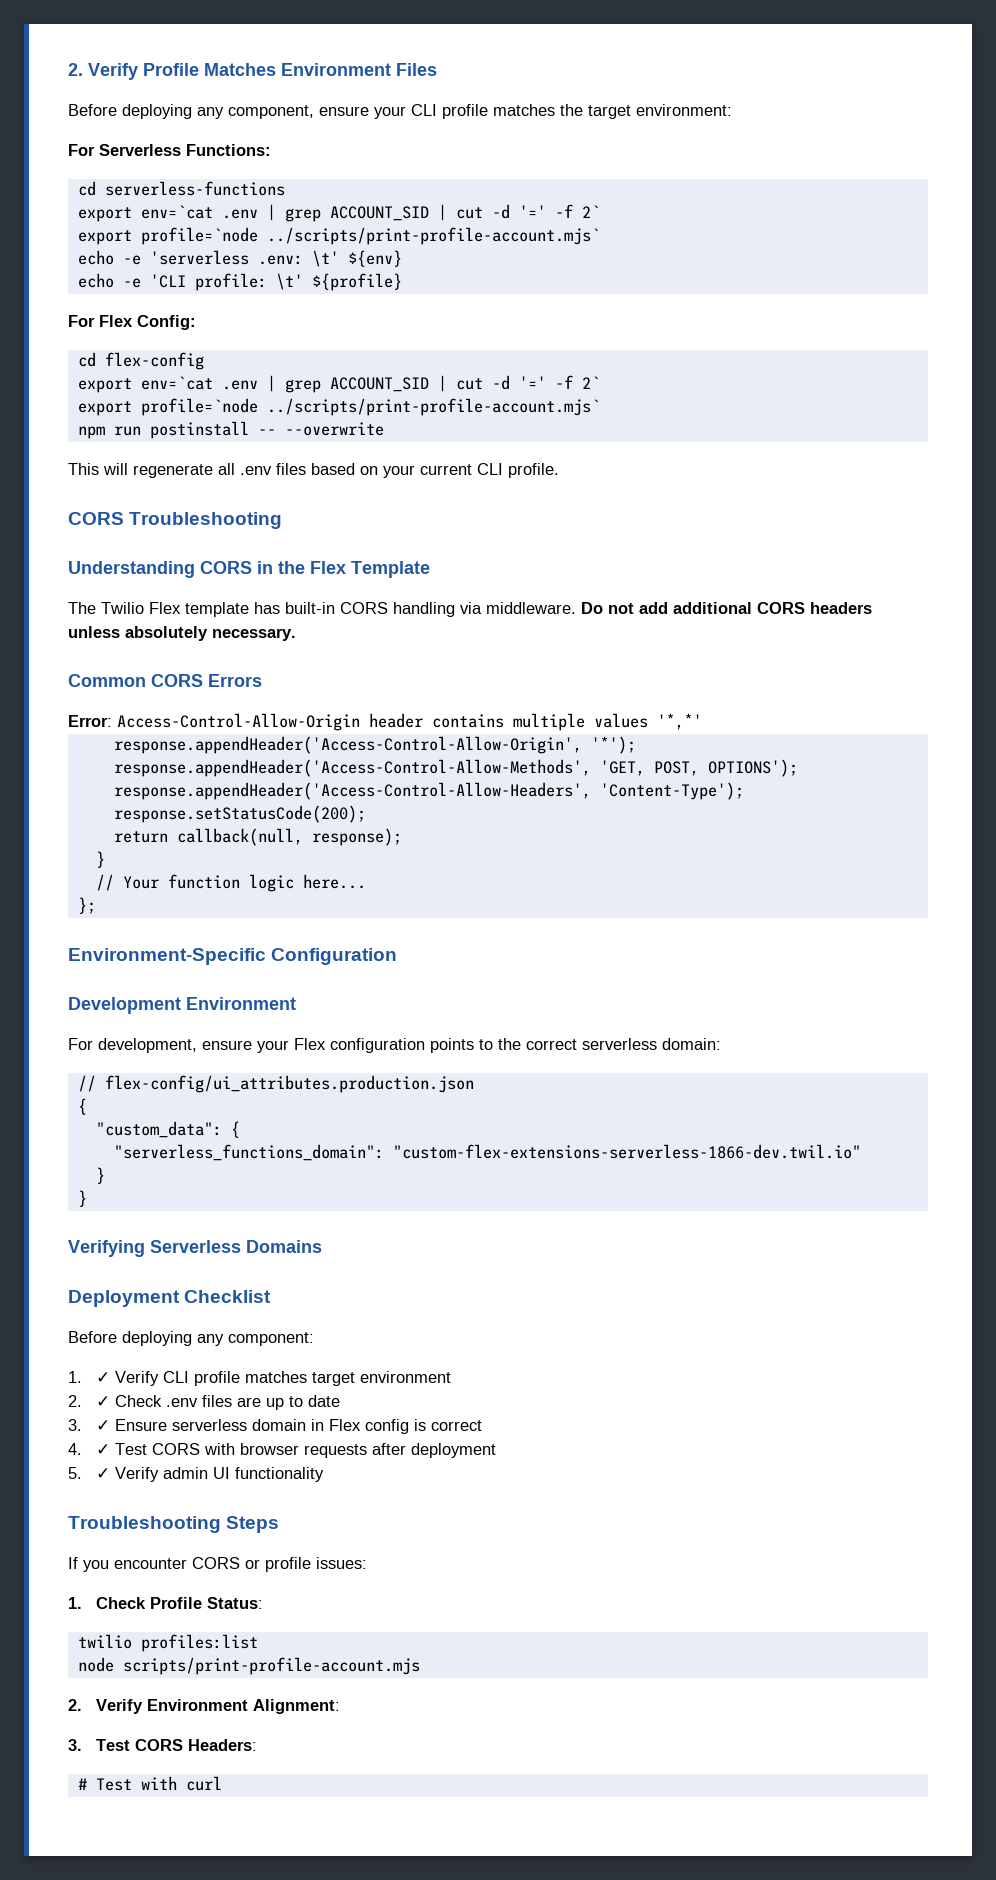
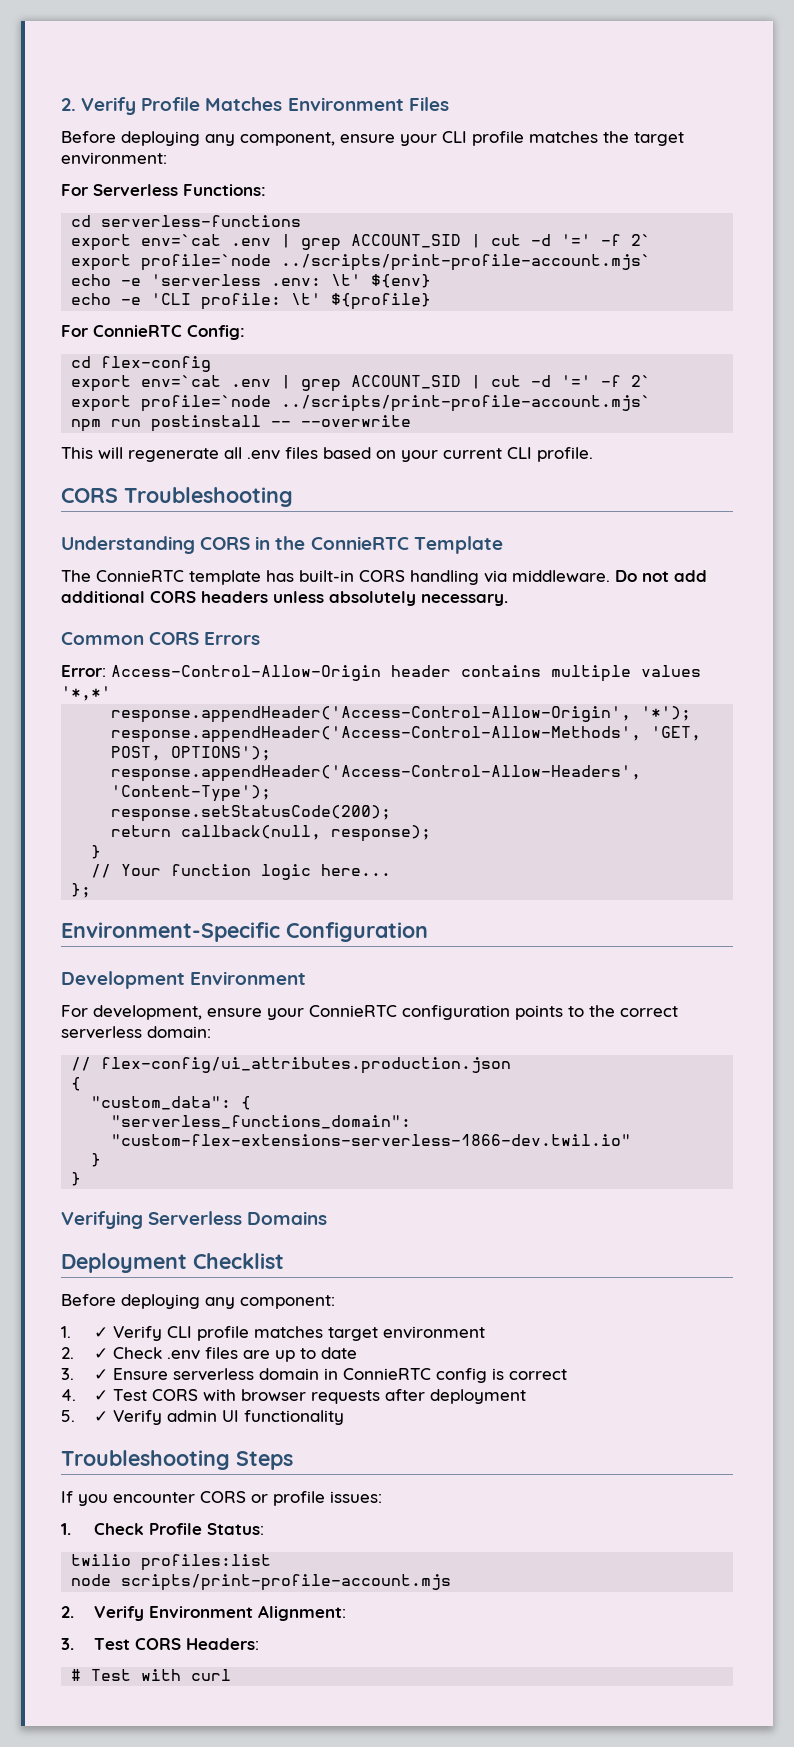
- For Flex Config:
+ For ConnieRTC Config:
- Understanding CORS in the Flex Template
+ Understanding CORS in the ConnieRTC Template
- The Twilio Flex template has built-in CORS handling via middleware.
+ The ConnieRTC template has built-in CORS handling via middleware.
- For development, ensure your Flex configuration points to the correct serverless domain:
+ For development, ensure your ConnieRTC configuration points to the correct serverless domain:
- 3. ✓ Ensure serverless domain in Flex config is correct
+ 3. ✓ Ensure serverless domain in ConnieRTC config is correct

